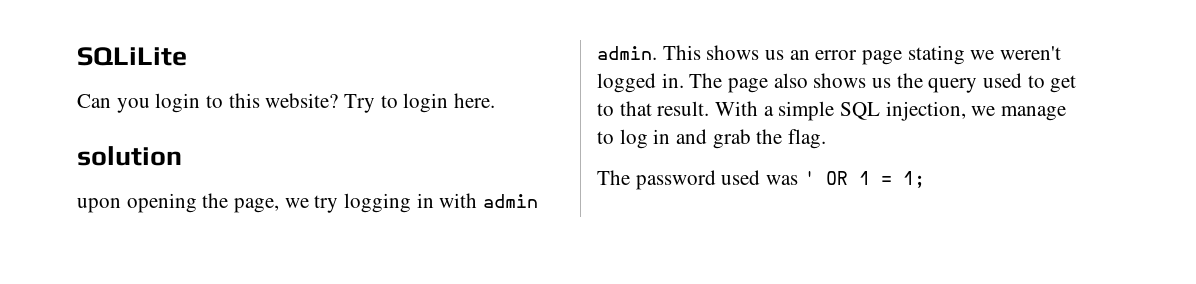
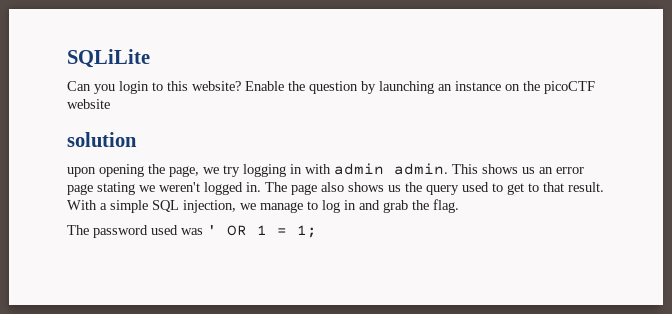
- Try to login here.
+ Enable the question by launching an instance on the picoCTF website

